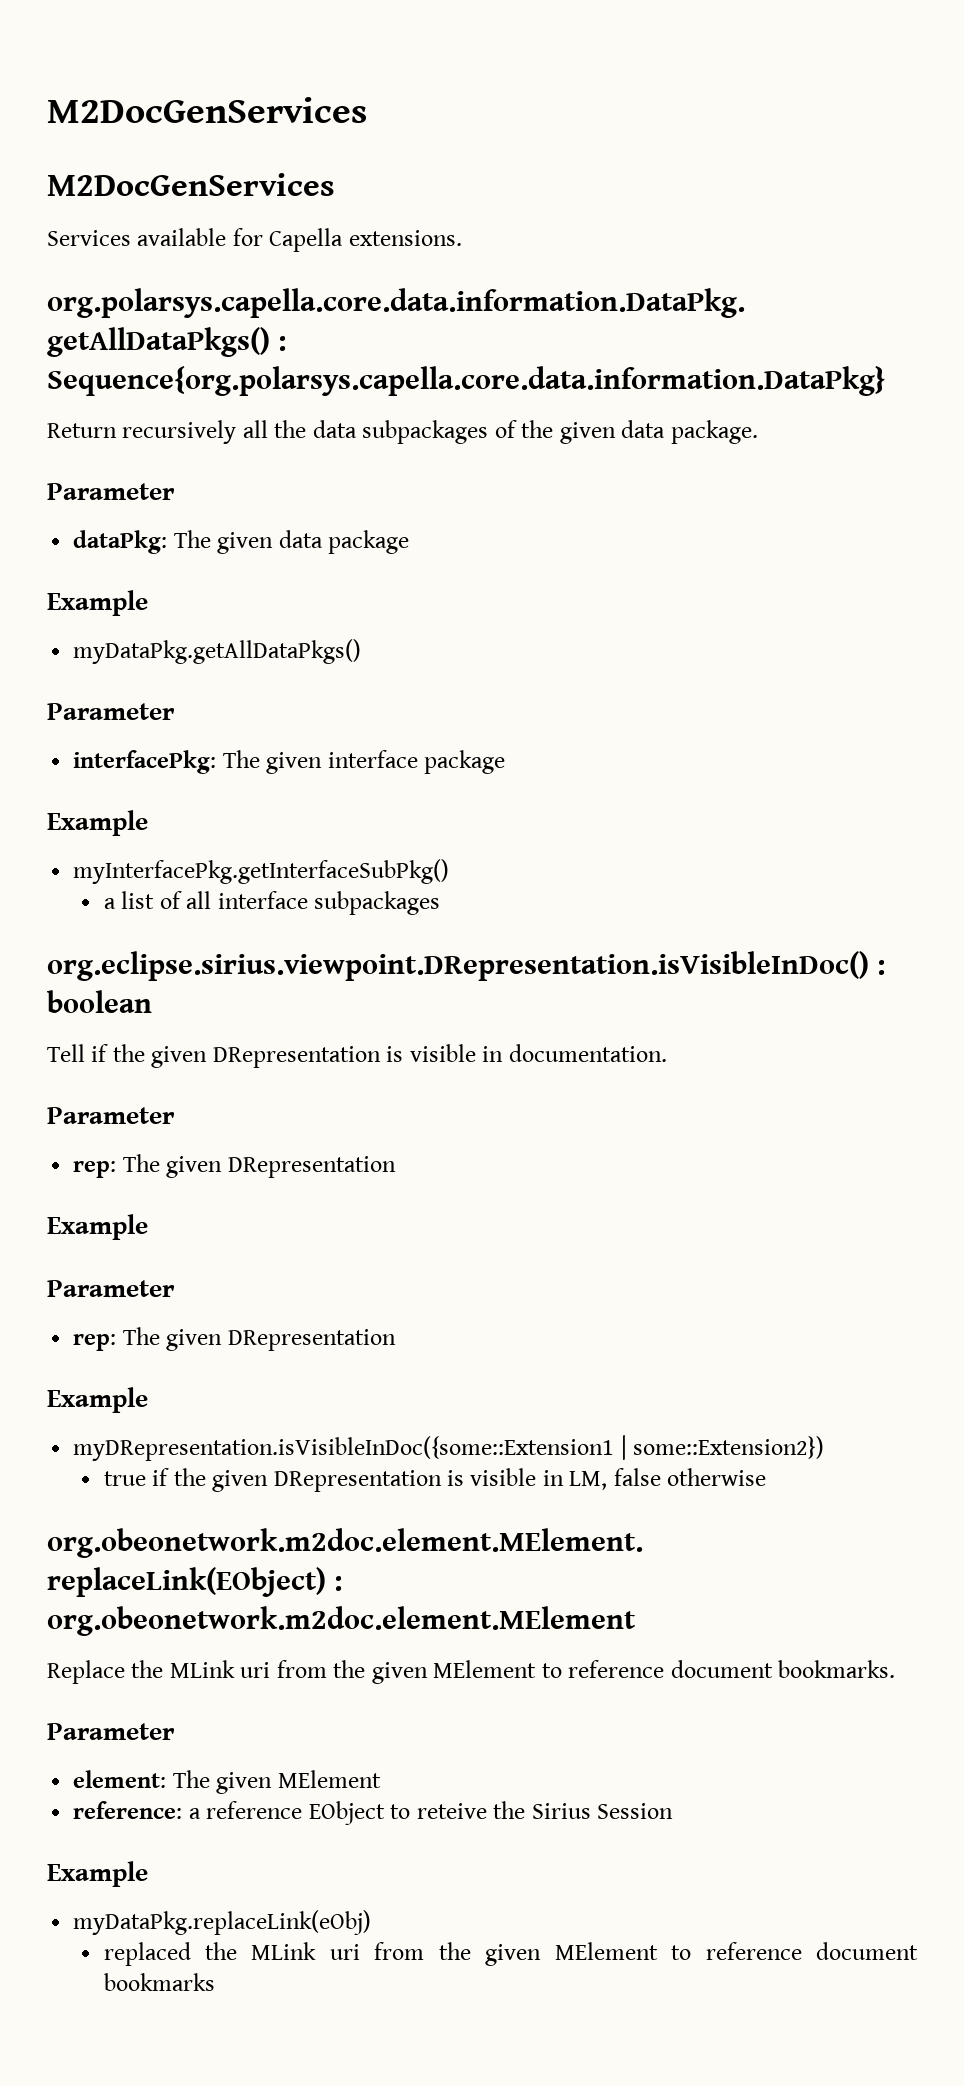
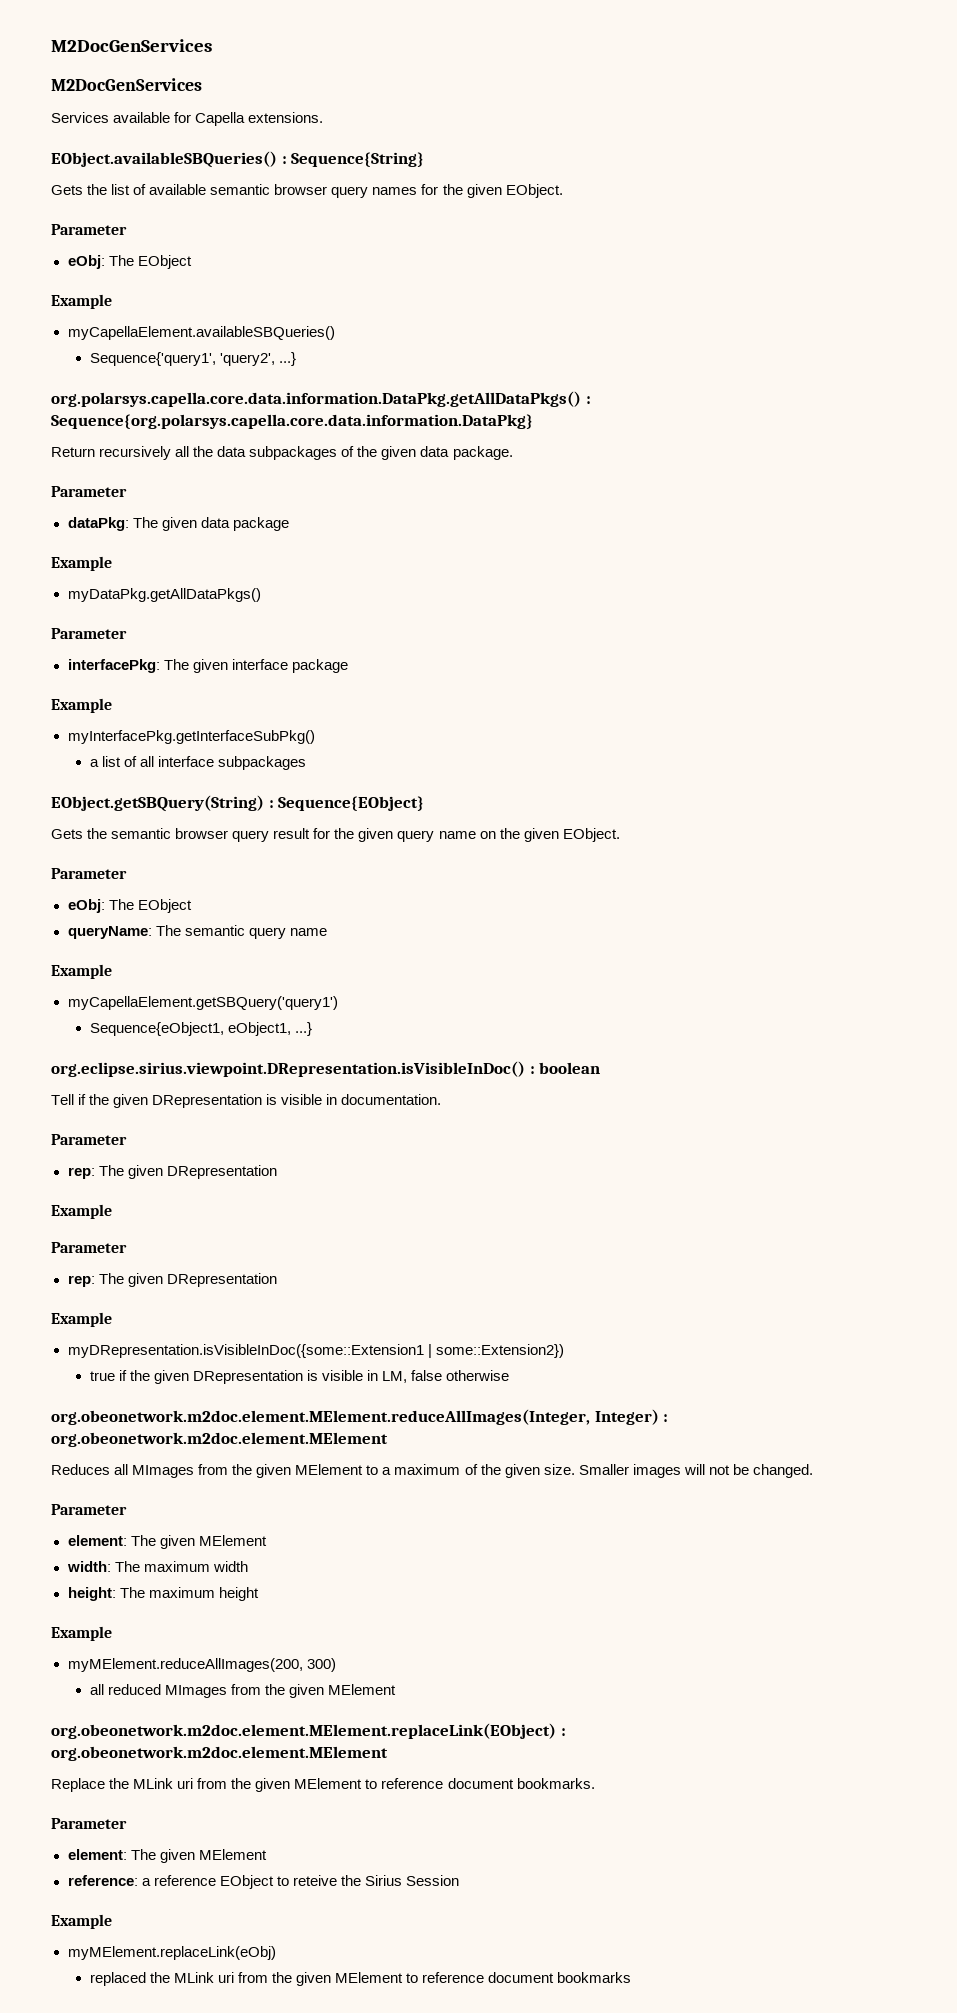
+ EObject.availableSBQueries() : Sequence{String}
+ Gets the list of available semantic browser query names for the given EObject.
+ Parameter
+ eObj: The EObject
+ Example
+ myCapellaElement.availableSBQueries()
+ Sequence{'query1', 'query2', ...}
+ EObject.getSBQuery(String) : Sequence{EObject}
+ Gets the semantic browser query result for the given query name on the given EObject.
+ Parameter
+ eObj: The EObject
+ queryName: The semantic query name
+ Example
+ myCapellaElement.getSBQuery('query1')
+ Sequence{eObject1, eObject1, ...}
+ org.obeonetwork.m2doc.element.MElement.reduceAllImages(Integer, Integer) : org.obeonetwork.m2doc.element.MElement
+ Reduces all MImages from the given MElement to a maximum of the given size. Smaller images will not be changed.
+ Parameter
+ element: The given MElement
+ width: The maximum width
+ height: The maximum height
+ Example
+ myMElement.reduceAllImages(200, 300)
+ all reduced MImages from the given MElement
- myDataPkg.replaceLink(eObj)
+ myMElement.replaceLink(eObj)

